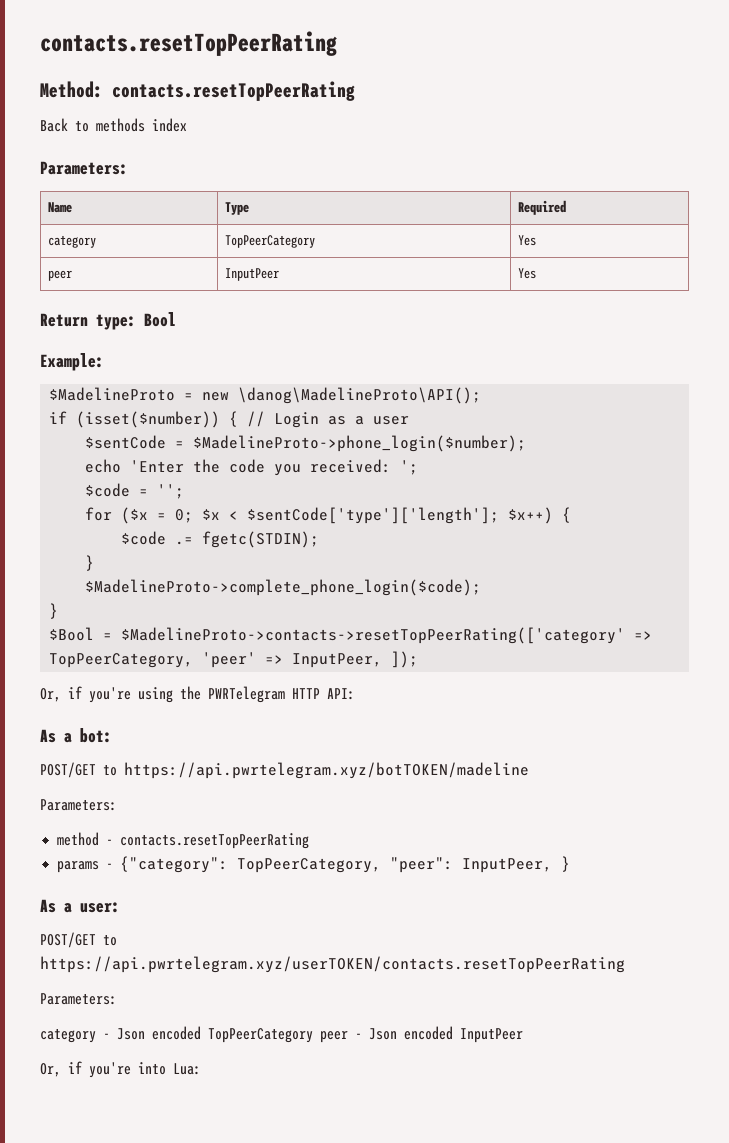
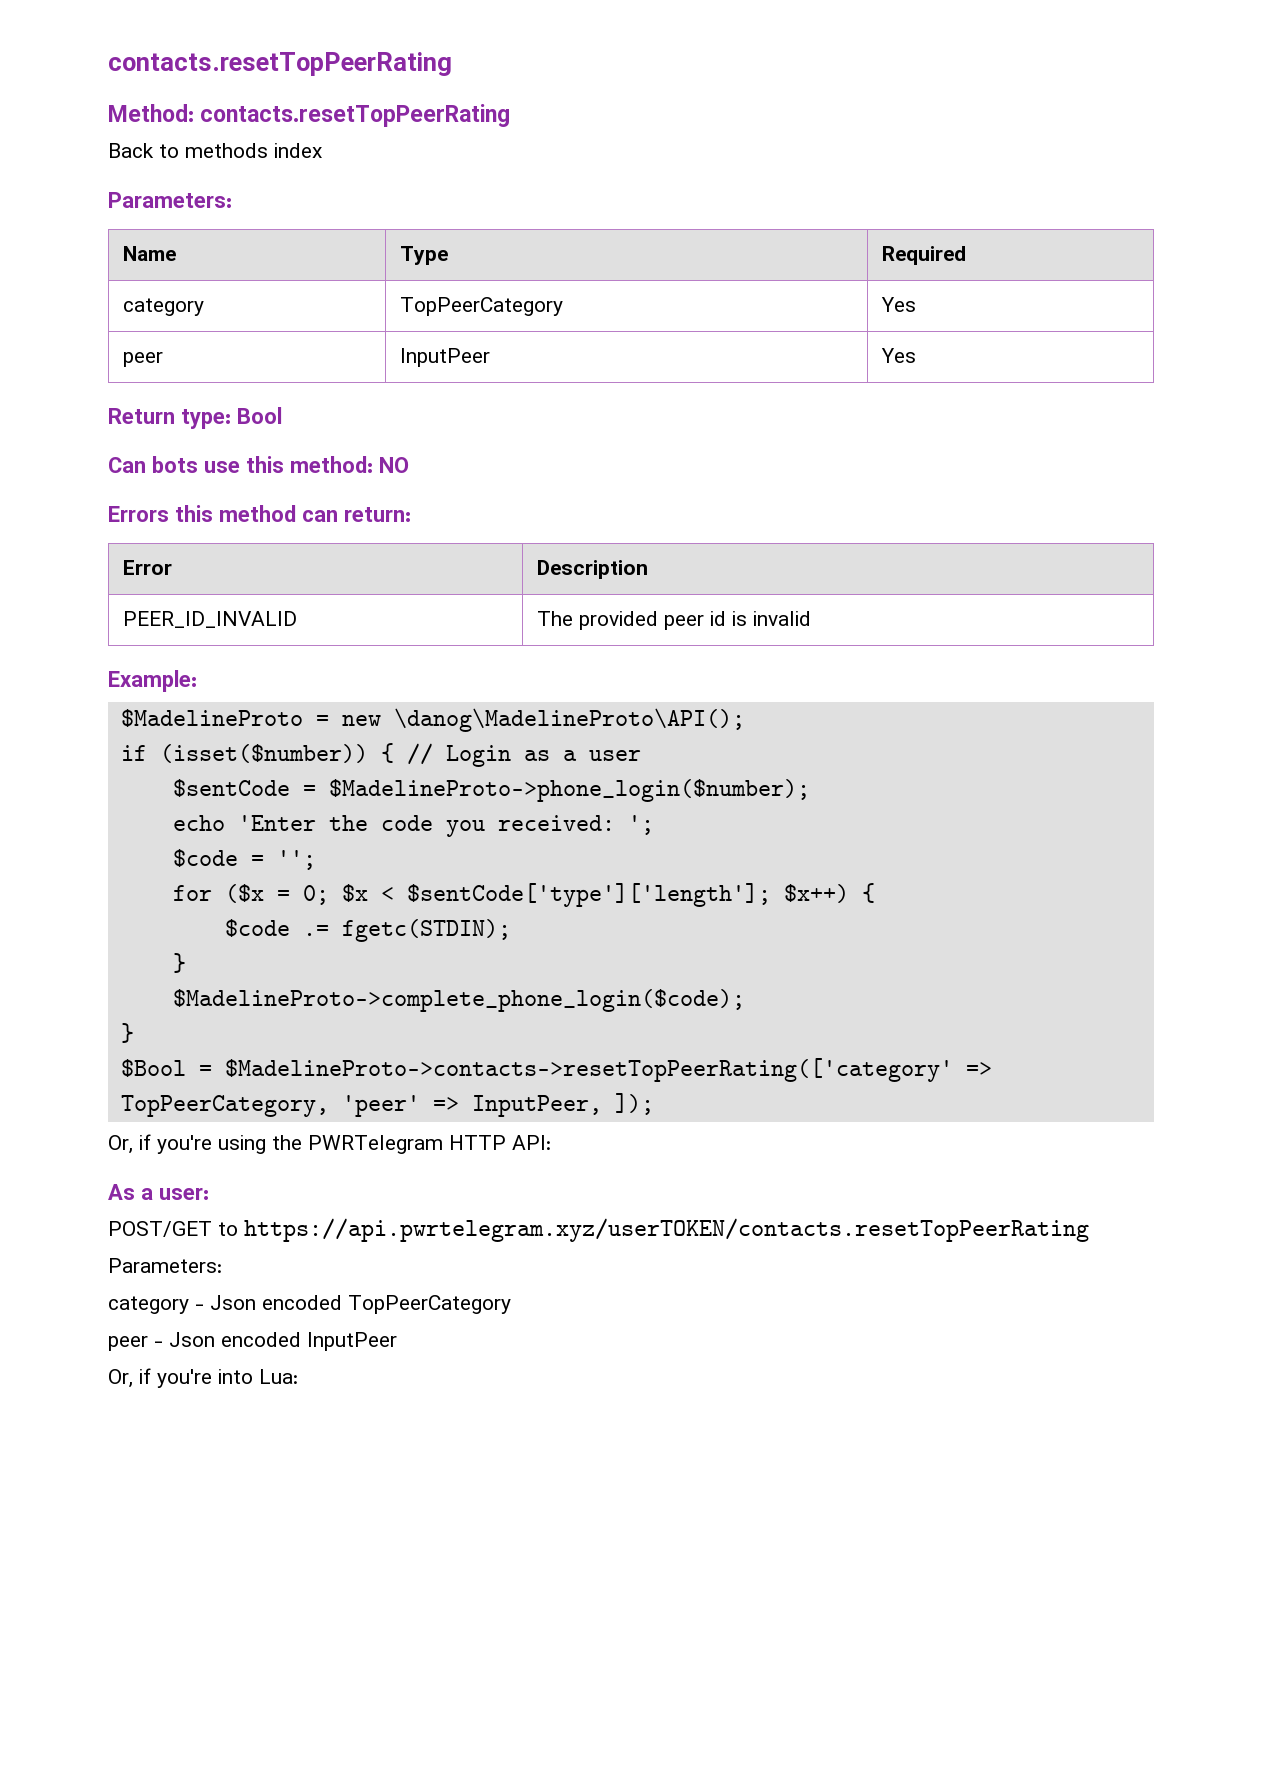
+ Can bots use this method: NO
+ Errors this method can return:
+ Error | Description
+ PEER_ID_INVALID | The provided peer id is invalid
- As a bot:
- POST/GET to https://api.pwrtelegram.xyz/botTOKEN/madeline
- Parameters:
- method - contacts.resetTopPeerRating
- params - {"category": TopPeerCategory, "peer": InputPeer, }
- category - Json encoded TopPeerCategory peer - Json encoded InputPeer
+ category - Json encoded TopPeerCategory
+ peer - Json encoded InputPeer

